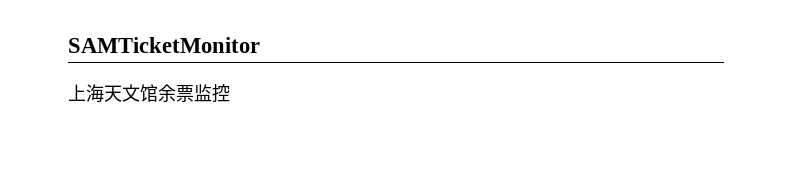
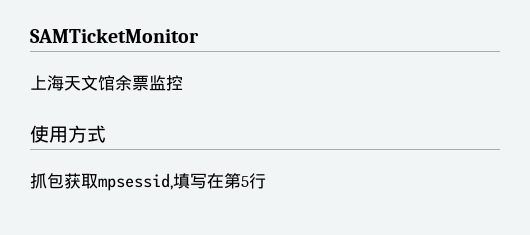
+ 使用方式
+ 抓包获取mpsessid,填写在第5行

